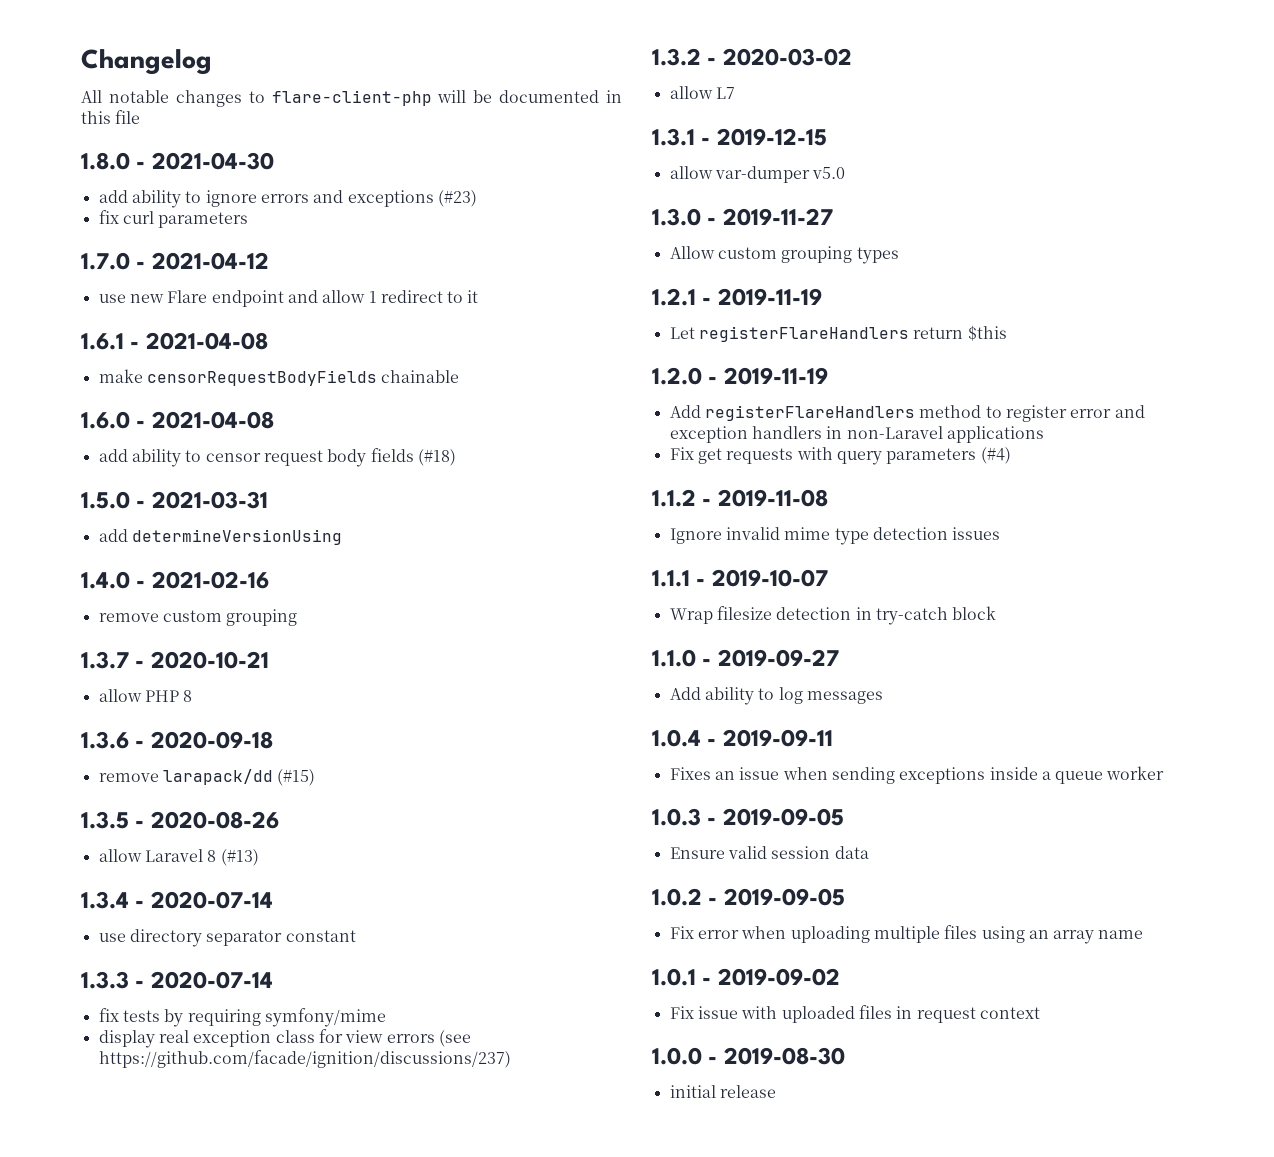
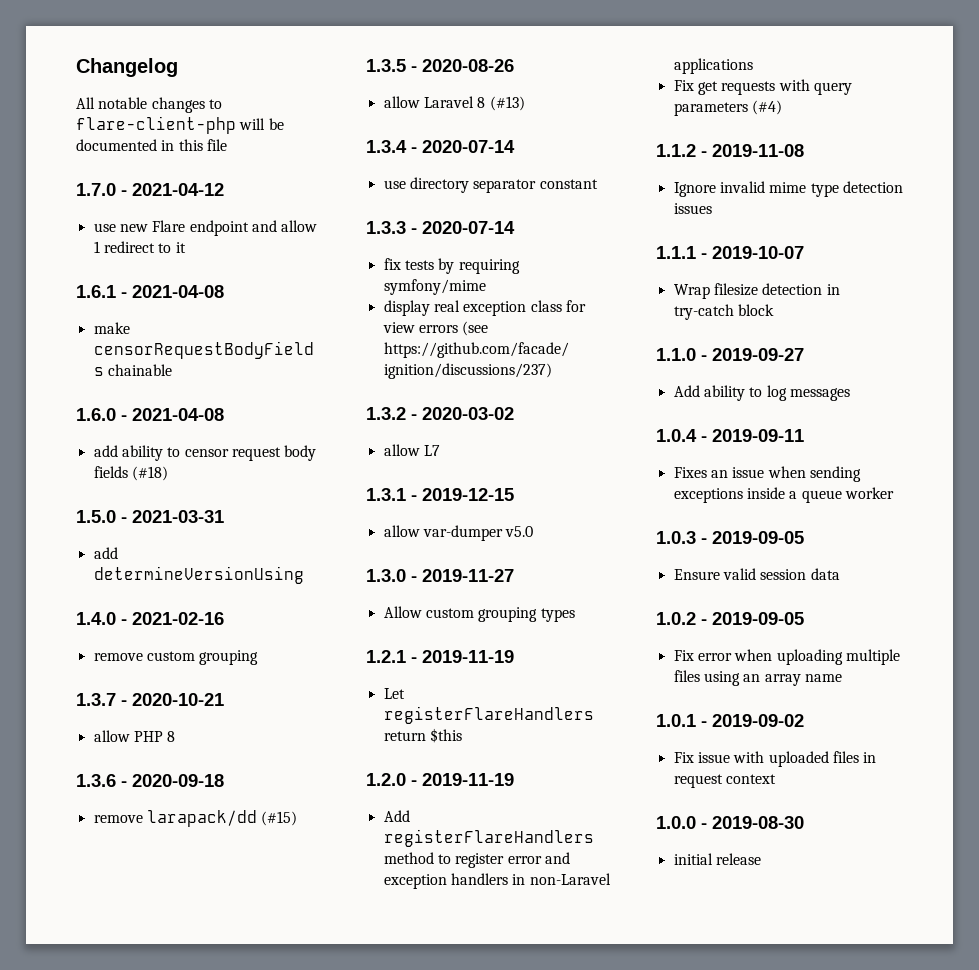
- 1.8.0 - 2021-04-30
- add ability to ignore errors and exceptions (#23)
- fix curl parameters

